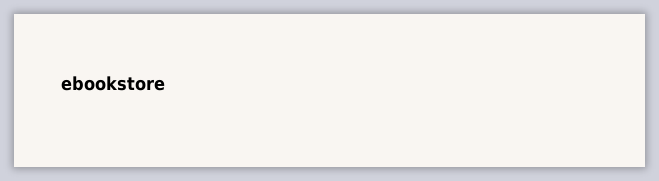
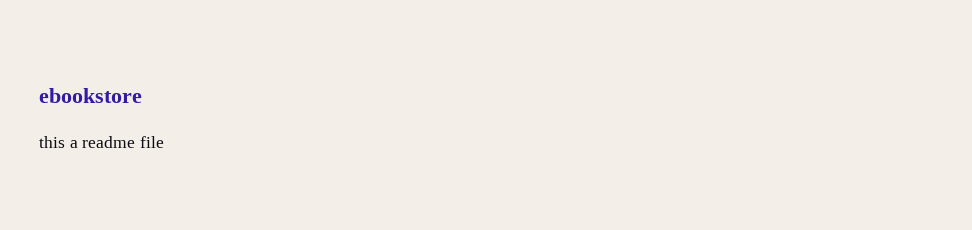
+ this a readme file

